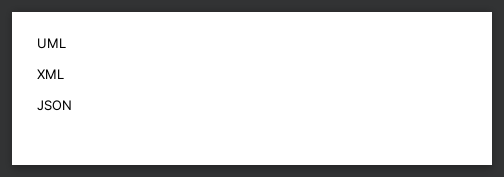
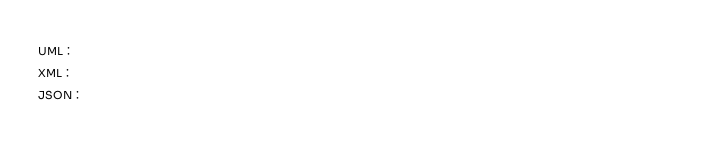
- UML
+ UML：
- XML
+ XML：
- JSON
+ JSON：

